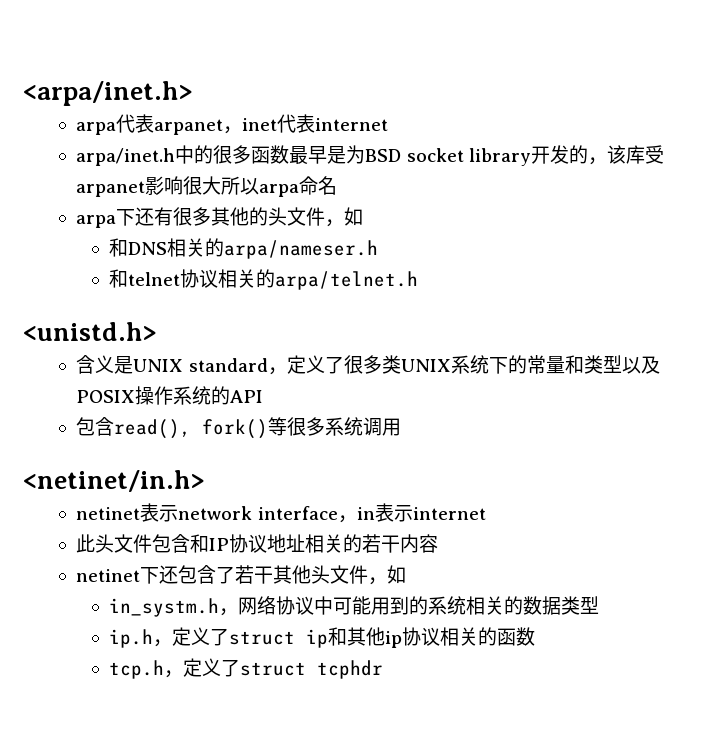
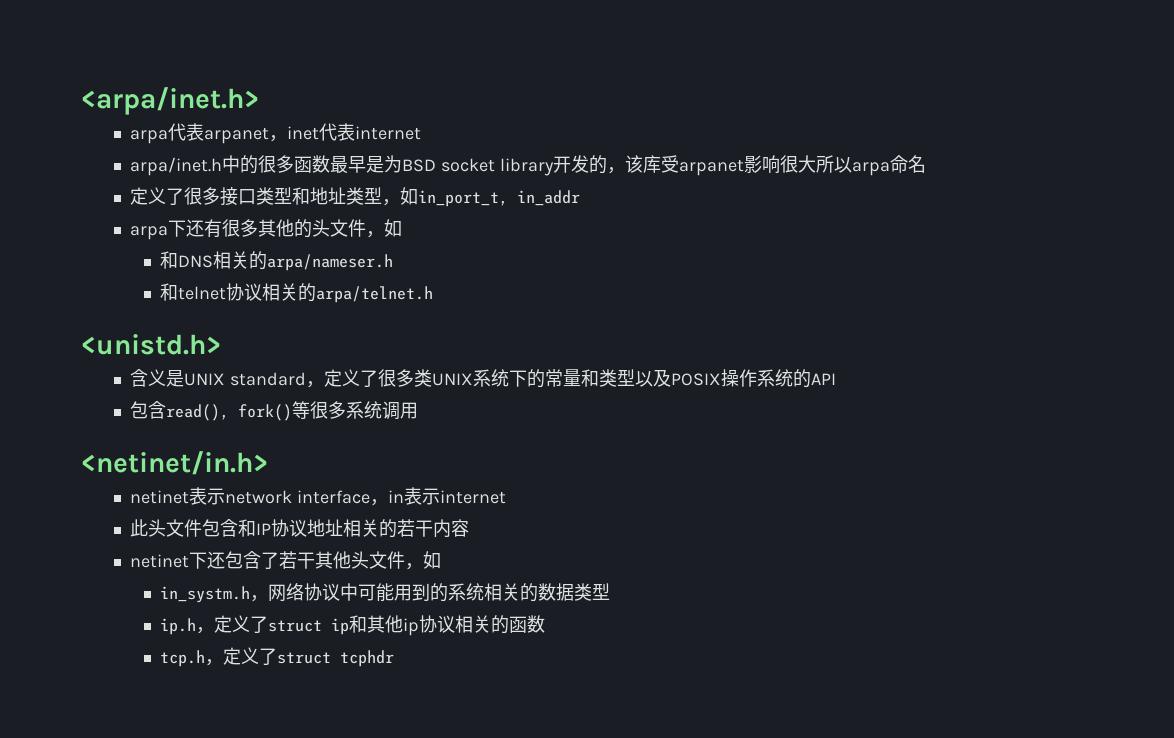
+ 定义了很多接口类型和地址类型，如in_port_t, in_addr

